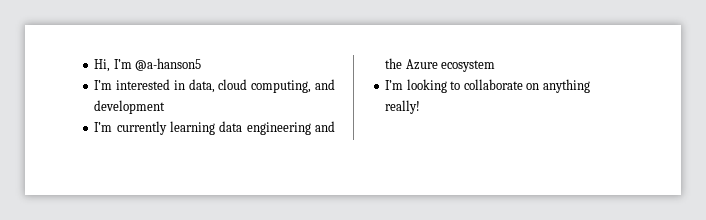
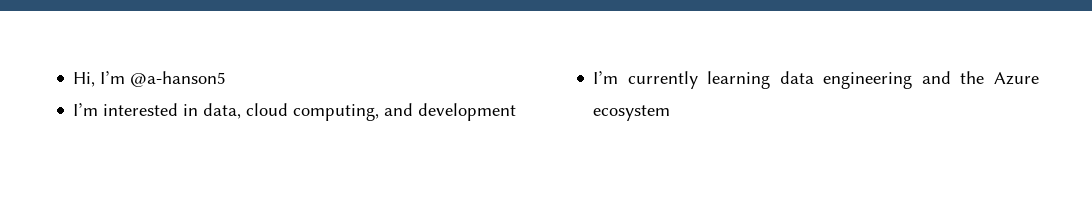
- I’m looking to collaborate on anything really!

